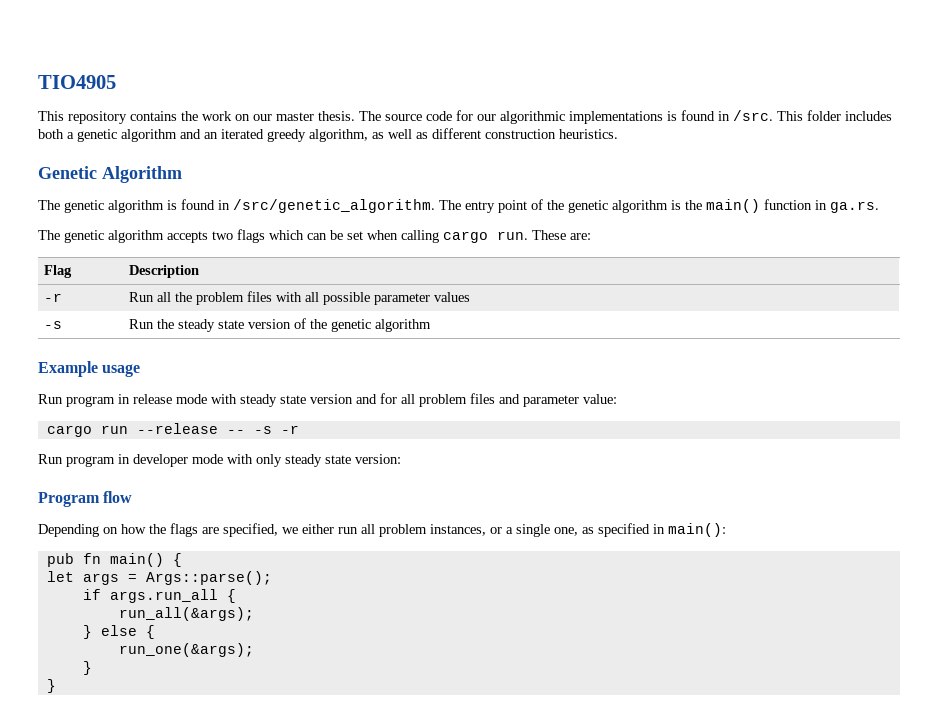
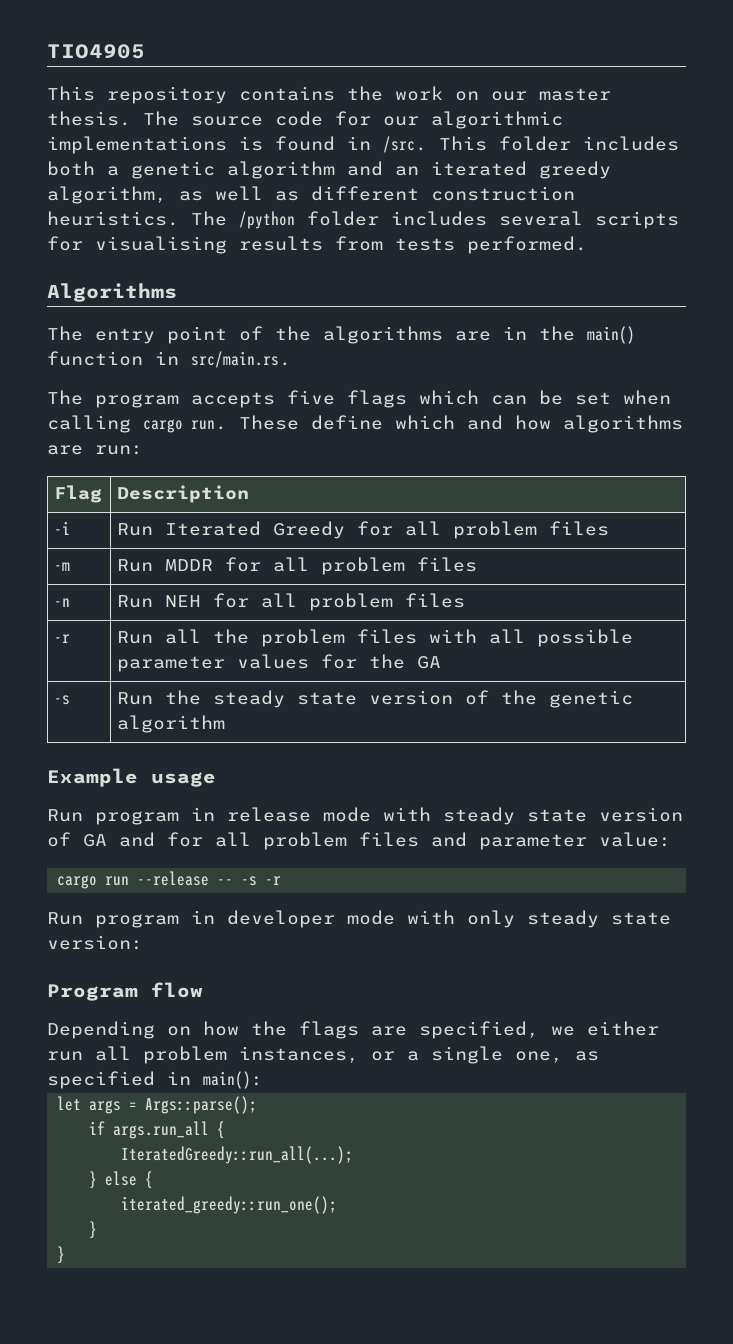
- This folder includes both a genetic algorithm and an iterated greedy algorithm, as well as different construction heuristics.
- Genetic Algorithm
- The genetic algorithm is found in /src/genetic_algorithm. The entry point of the genetic algorithm is the main() function in ga.rs.
- The genetic algorithm accepts two flags which can be set when calling cargo run.
+ This folder includes both a genetic algorithm and an iterated greedy algorithm, as well as different construction heuristics. The /python folder includes several scripts for visualising results from tests performed.
+ Algorithms
+ The entry point of the algorithms are in the main() function in src/main.rs.
+ The program accepts five flags which can be set when calling cargo run.
- These are:
+ These define which and how algorithms are run:
  Flag | Description
+ -i | Run Iterated Greedy for all problem files
+ -m | Run MDDR for all problem files
+ -n | Run NEH for all problem files
- -r | Run all the problem files with all possible parameter values
+ -r | Run all the problem files with all possible parameter values for the GA
- Run program in release mode with steady state version and for all problem files and parameter value:
+ Run program in release mode with steady state version of GA and for all problem files and parameter value:
- pub fn main() {
- run_all(&args);
+ IteratedGreedy::run_all(...);
- run_one(&args);
+ iterated_greedy::run_one();

